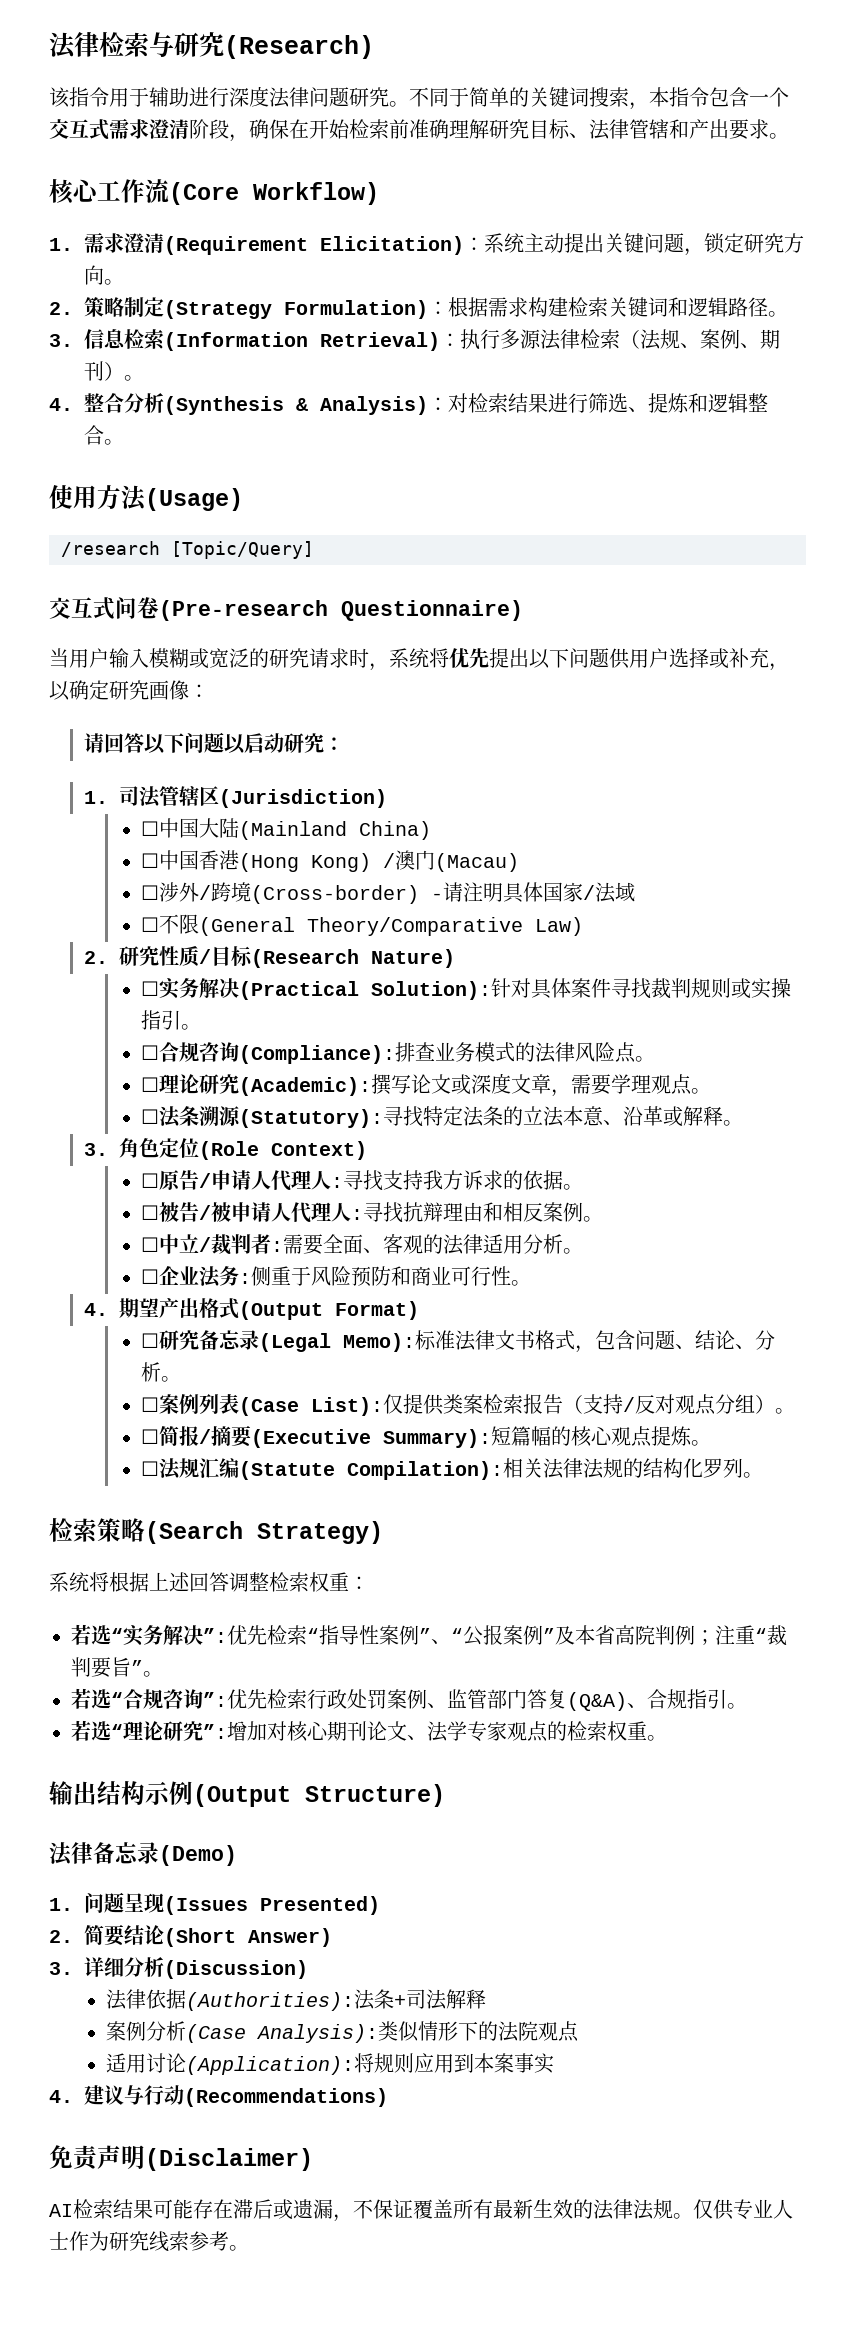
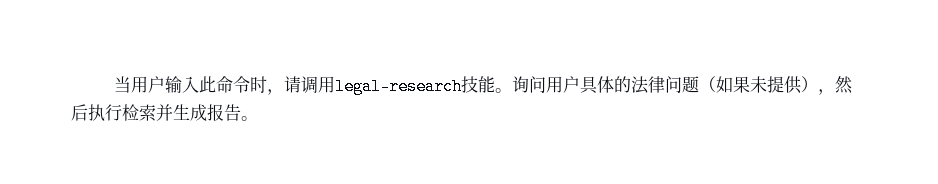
- 法律检索与研究(Research)
- 该指令用于辅助进行深度法律问题研究。不同于简单的关键词搜索，本指令包含一个交互式需求澄清阶段，确保在开始检索前准确理解研究目标、法律管辖和产出要求。
- 核心工作流(Core Workflow)
- 1.需求澄清(Requirement Elicitation)：系统主动提出关键问题，锁定研究方向。
- 2.策略制定(Strategy Formulation)：根据需求构建检索关键词和逻辑路径。
- 3.信息检索(Information Retrieval)：执行多源法律检索（法规、案例、期刊）。
- 4.整合分析(Synthesis & Analysis)：对检索结果进行筛选、提炼和逻辑整合。
- 使用方法(Usage)
- /research [Topic/Query]
- 交互式问卷(Pre-research Questionnaire)
- 当用户输入模糊或宽泛的研究请求时，系统将优先提出以下问题供用户选择或补充，以确定研究画像：
- 请回答以下问题以启动研究：
- 1.司法管辖区(Jurisdiction)
- ☐中国大陆(Mainland China)
- ☐中国香港(Hong Kong) /澳门(Macau)
- ☐涉外/跨境(Cross-border) -请注明具体国家/法域
- ☐不限(General Theory/Comparative Law)
- 2.研究性质/目标(Research Nature)
- ☐实务解决(Practical Solution):针对具体案件寻找裁判规则或实操指引。
- ☐合规咨询(Compliance):排查业务模式的法律风险点。
- ☐理论研究(Academic):撰写论文或深度文章，需要学理观点。
- ☐法条溯源(Statutory):寻找特定法条的立法本意、沿革或解释。
- 3.角色定位(Role Context)
- ☐原告/申请人代理人:寻找支持我方诉求的依据。
- ☐被告/被申请人代理人:寻找抗辩理由和相反案例。
- ☐中立/裁判者:需要全面、客观的法律适用分析。
- ☐企业法务:侧重于风险预防和商业可行性。
- 4.期望产出格式(Output Format)
- ☐研究备忘录(Legal Memo):标准法律文书格式，包含问题、结论、分析。
- ☐案例列表(Case List):仅提供类案检索报告（支持/反对观点分组）。
- ☐简报/摘要(Executive Summary):短篇幅的核心观点提炼。
- ☐法规汇编(Statute Compilation):相关法律法规的结构化罗列。
- 检索策略(Search Strategy)
- 系统将根据上述回答调整检索权重：
- 若选“实务解决”:优先检索“指导性案例”、“公报案例”及本省高院判例；注重“裁判要旨”。
- 若选“合规咨询”:优先检索行政处罚案例、监管部门答复(Q&A)、合规指引。
- 若选“理论研究”:增加对核心期刊论文、法学专家观点的检索权重。
- 输出结构示例(Output Structure)
- 法律备忘录(Demo)
- 1.问题呈现(Issues Presented)
- 2.简要结论(Short Answer)
- 3.详细分析(Discussion)
- 法律依据(Authorities):法条+司法解释
- 案例分析(Case Analysis):类似情形下的法院观点
- 适用讨论(Application):将规则应用到本案事实
- 4.建议与行动(Recommendations)
- 免责声明(Disclaimer)
- AI检索结果可能存在滞后或遗漏，不保证覆盖所有最新生效的法律法规。仅供专业人士作为研究线索参考。
+ 当用户输入此命令时，请调用legal-research技能。询问用户具体的法律问题（如果未提供），然后执行检索并生成报告。

